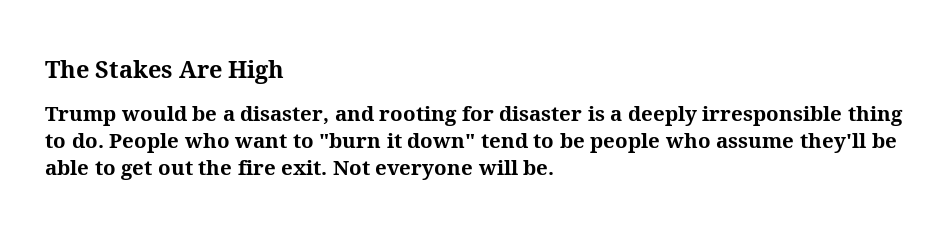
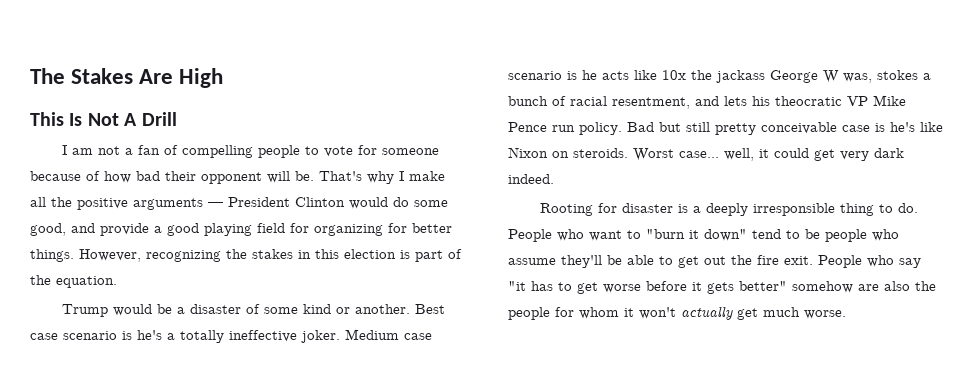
- Trump would be a disaster, and rooting for disaster is a deeply irresponsible thing to do.
+ This Is Not A Drill
+ I am not a fan of compelling people to vote for someone because of how bad their opponent will be. That's why I make all the positive arguments — President Clinton would do some good, and provide a good playing field for organizing for better things. However, recognizing the stakes in this election is part of the equation.
+ Trump would be a disaster of some kind or another. Best case scenario is he's a totally ineffective joker. Medium case scenario is he acts like 10x the jackass George W was, stokes a bunch of racial resentment, and lets his theocratic VP Mike Pence run policy. Bad but still pretty conceivable case is he's like Nixon on steroids. Worst case... well, it could get very dark indeed.
+ Rooting for disaster is a deeply irresponsible thing to do.
- Not everyone will be.
+ People who say "it has to get worse before it gets better" somehow are also the people for whom it won't actually get much worse.

